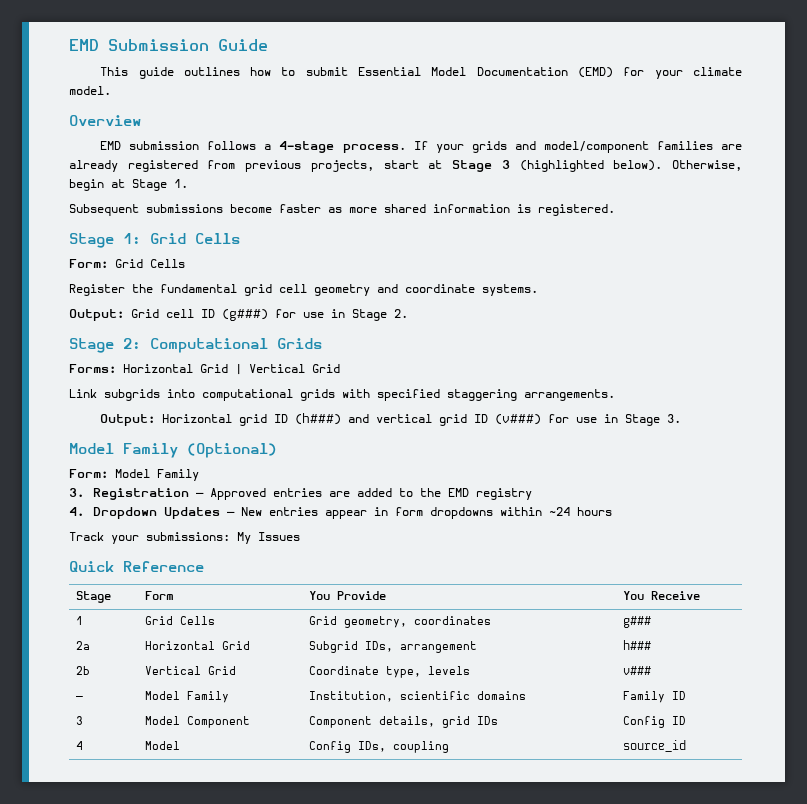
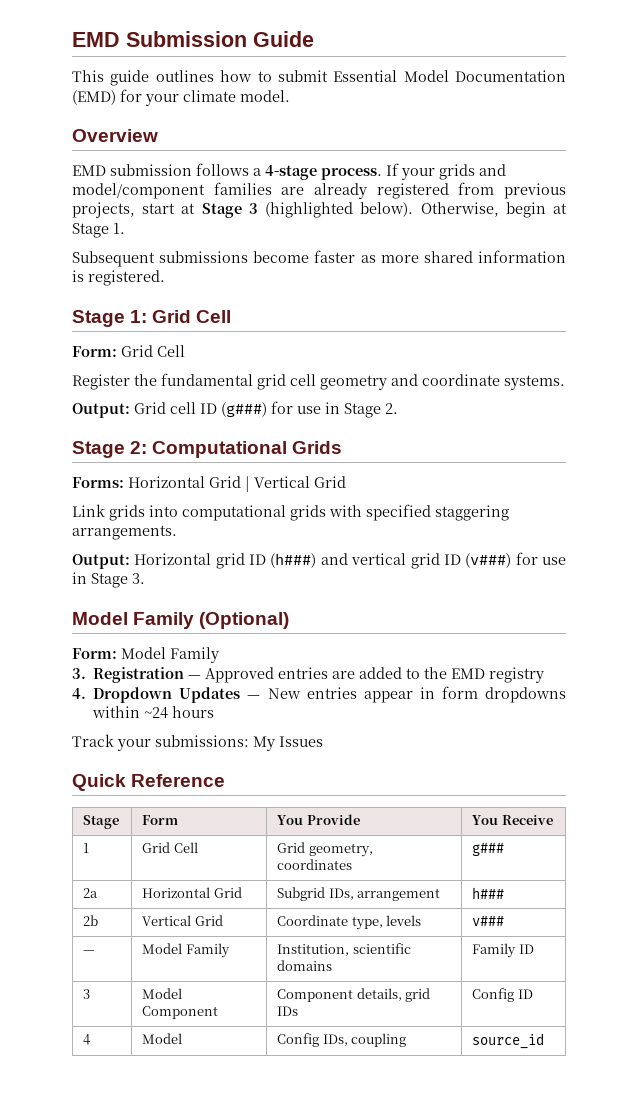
- Stage 1: Grid Cells
+ Stage 1: Grid Cell
- Form: Grid Cells
+ Form: Grid Cell
- Link subgrids into computational grids with specified staggering arrangements.
+ Link grids into computational grids with specified staggering arrangements.
- 1 | Grid Cells | Grid geometry, coordinates | g###
+ 1 | Grid Cell | Grid geometry, coordinates | g###

